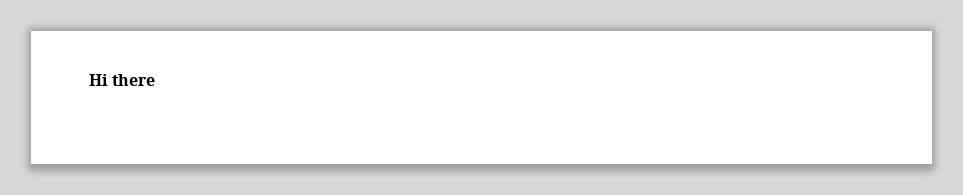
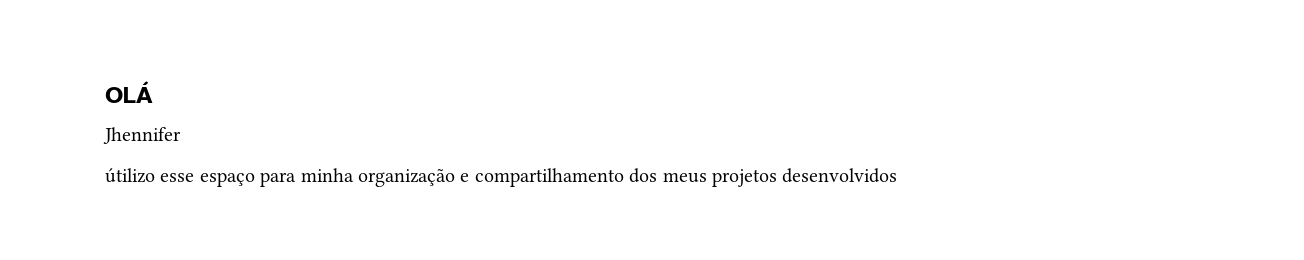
- Hi there
+ OLÁ
+ Jhennifer
+ útilizo esse espaço para minha organização e compartilhamento dos meus projetos desenvolvidos

